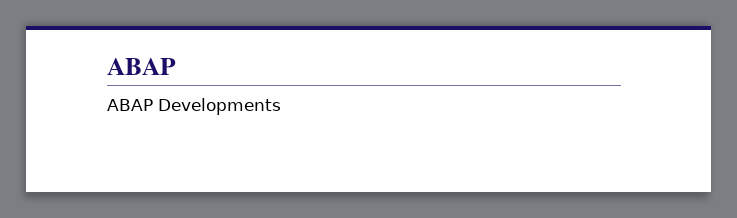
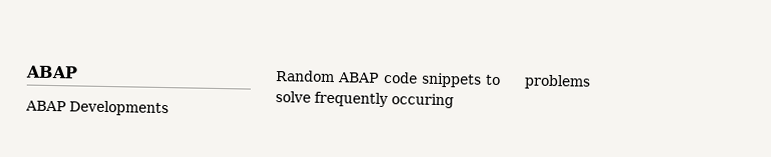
+ Random ABAP code snippets to solve frequently occuring problems

